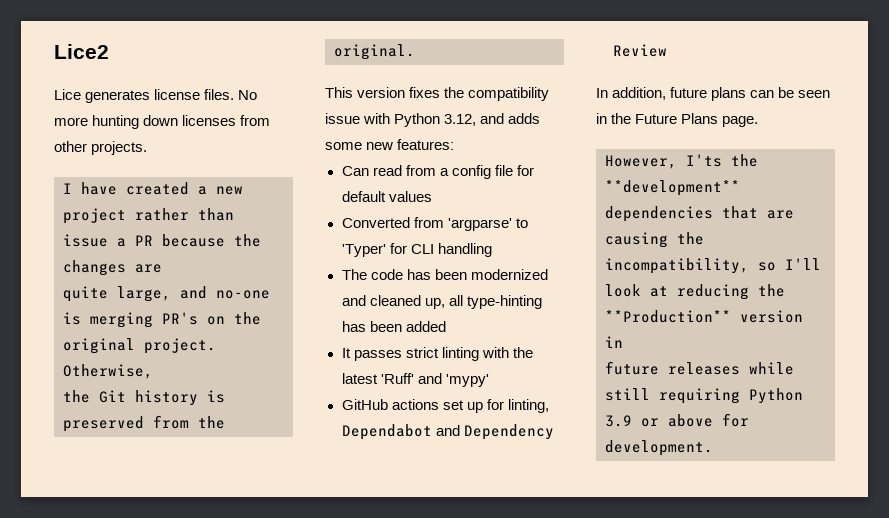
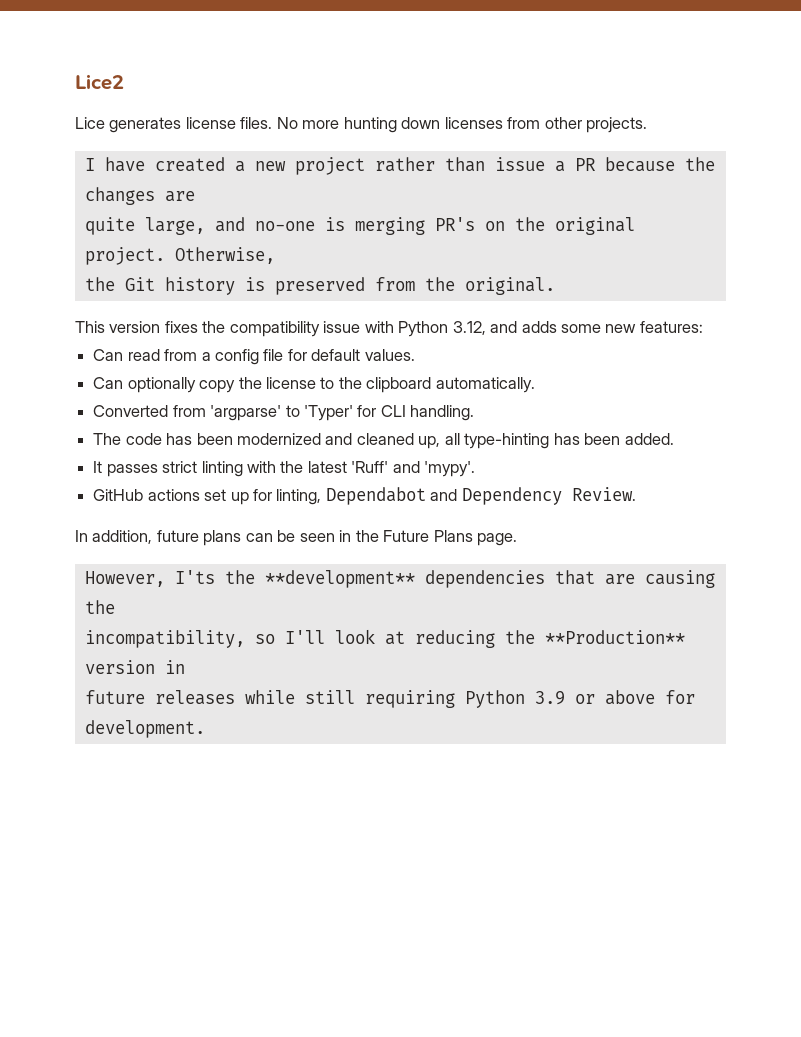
- Can read from a config file for default values
+ Can read from a config file for default values.
+ Can optionally copy the license to the clipboard automatically.
- Converted from 'argparse' to 'Typer' for CLI handling
+ Converted from 'argparse' to 'Typer' for CLI handling.
- The code has been modernized and cleaned up, all type-hinting has been added
+ The code has been modernized and cleaned up, all type-hinting has been added.
- It passes strict linting with the latest 'Ruff' and 'mypy'
+ It passes strict linting with the latest 'Ruff' and 'mypy'.
- GitHub actions set up for linting, Dependabot and Dependency Review
+ GitHub actions set up for linting, Dependabot and Dependency Review.

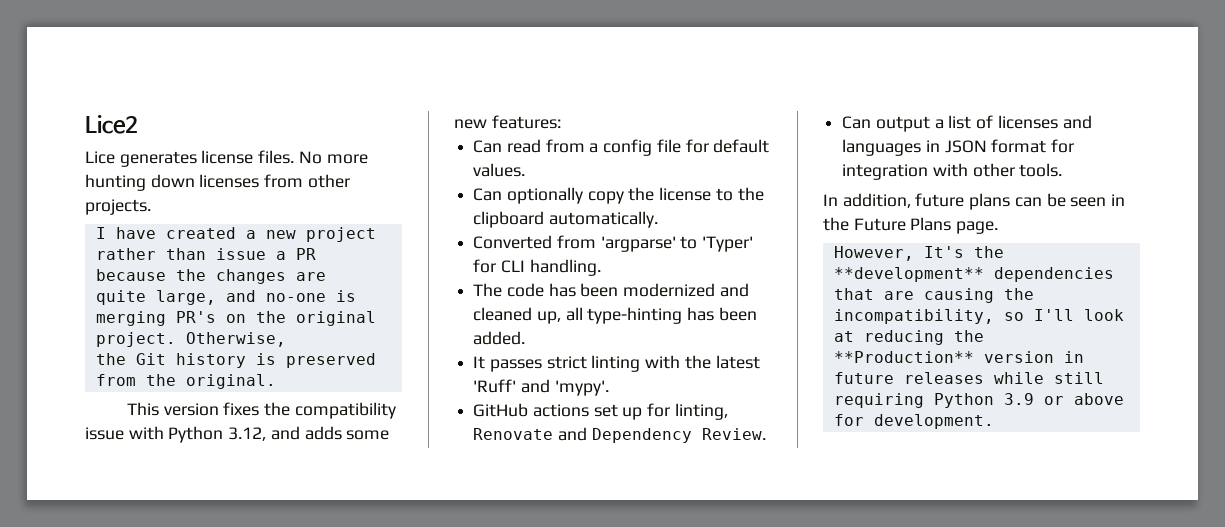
- GitHub actions set up for linting, Dependabot and Dependency Review.
+ GitHub actions set up for linting, Renovate and Dependency Review.
+ Can output a list of licenses and languages in JSON format for integration with other tools.
- However, I'ts the **development** dependencies that are causing the
+ However, It's the **development** dependencies that are causing the

